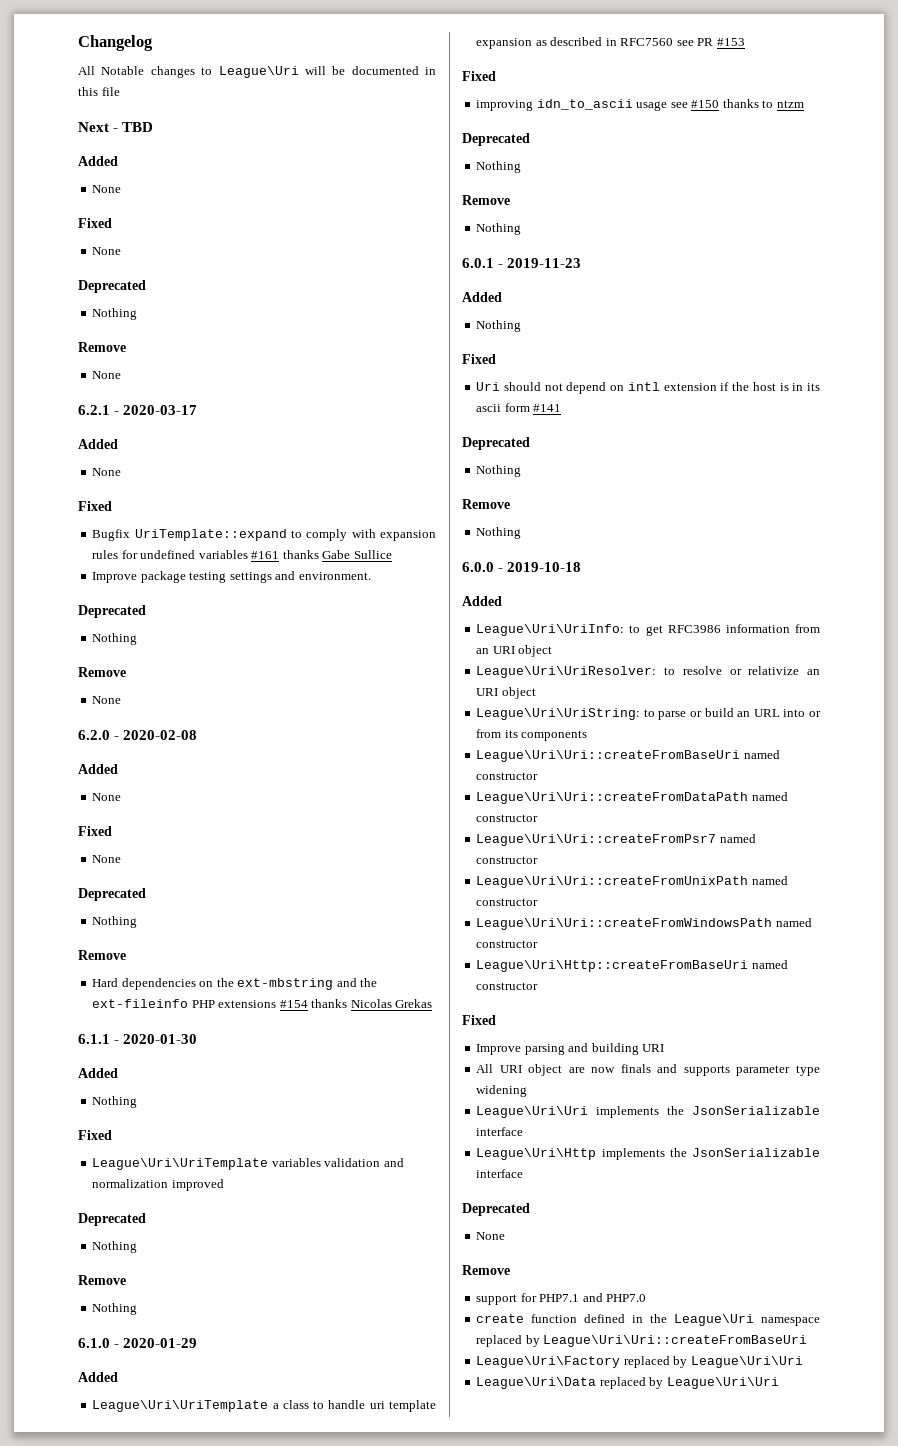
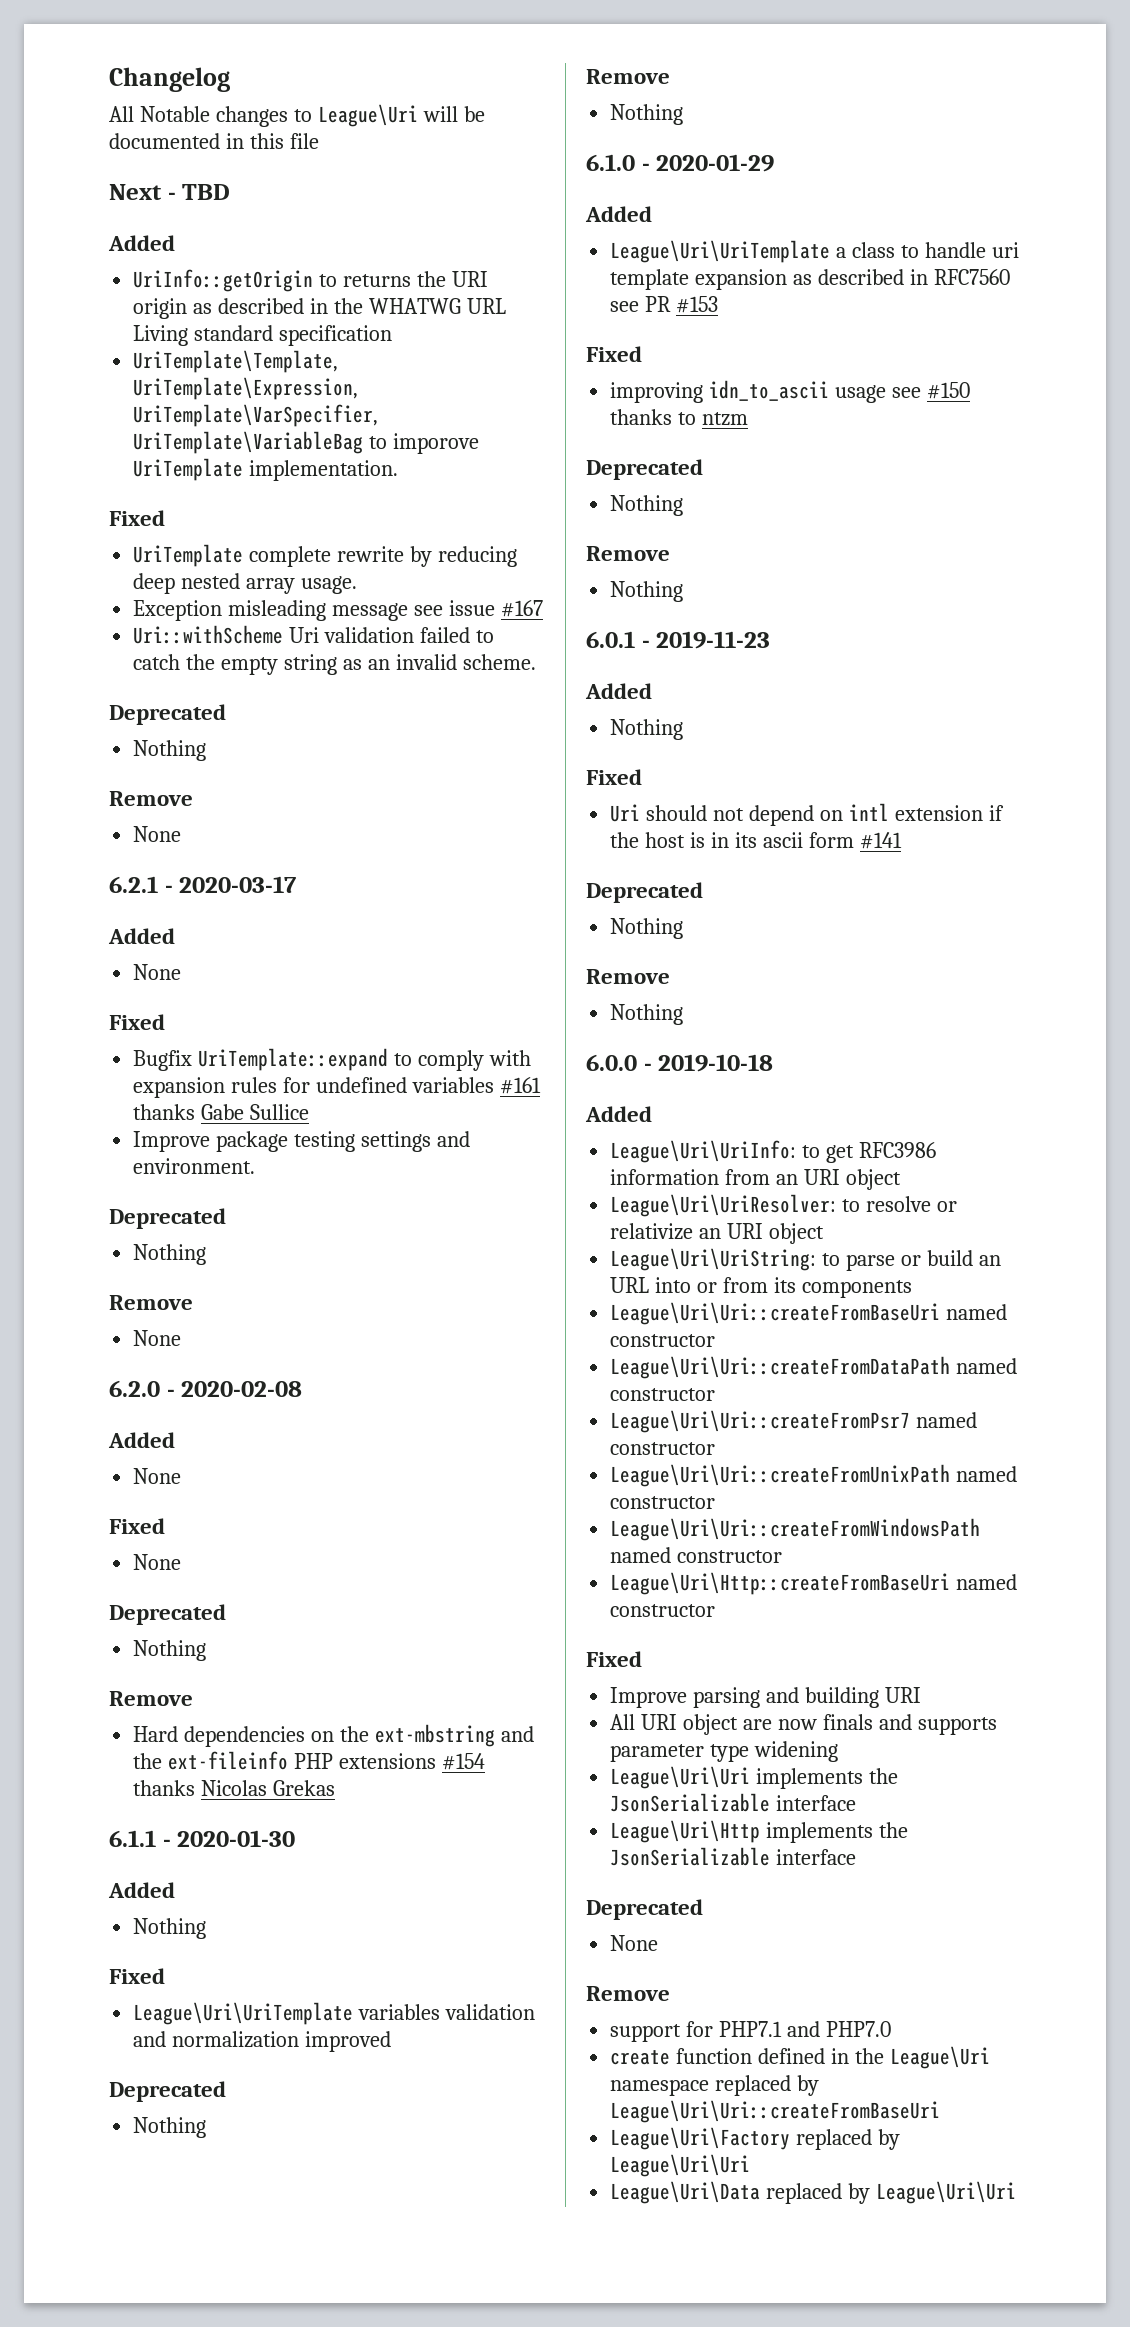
  Next - TBD
  Added
- None
+ UriInfo::getOrigin to returns the URI origin as described in the WHATWG URL Living standard specification
+ UriTemplate\Template, UriTemplate\Expression, UriTemplate\VarSpecifier, UriTemplate\VariableBag to imporove UriTemplate implementation.
  Fixed
- None
+ UriTemplate complete rewrite by reducing deep nested array usage.
+ Exception misleading message see issue #167
+ Uri::withScheme Uri validation failed to catch the empty string as an invalid scheme.

